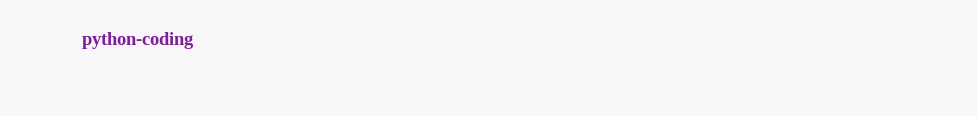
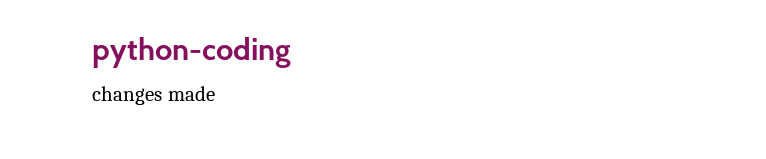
+ changes made

